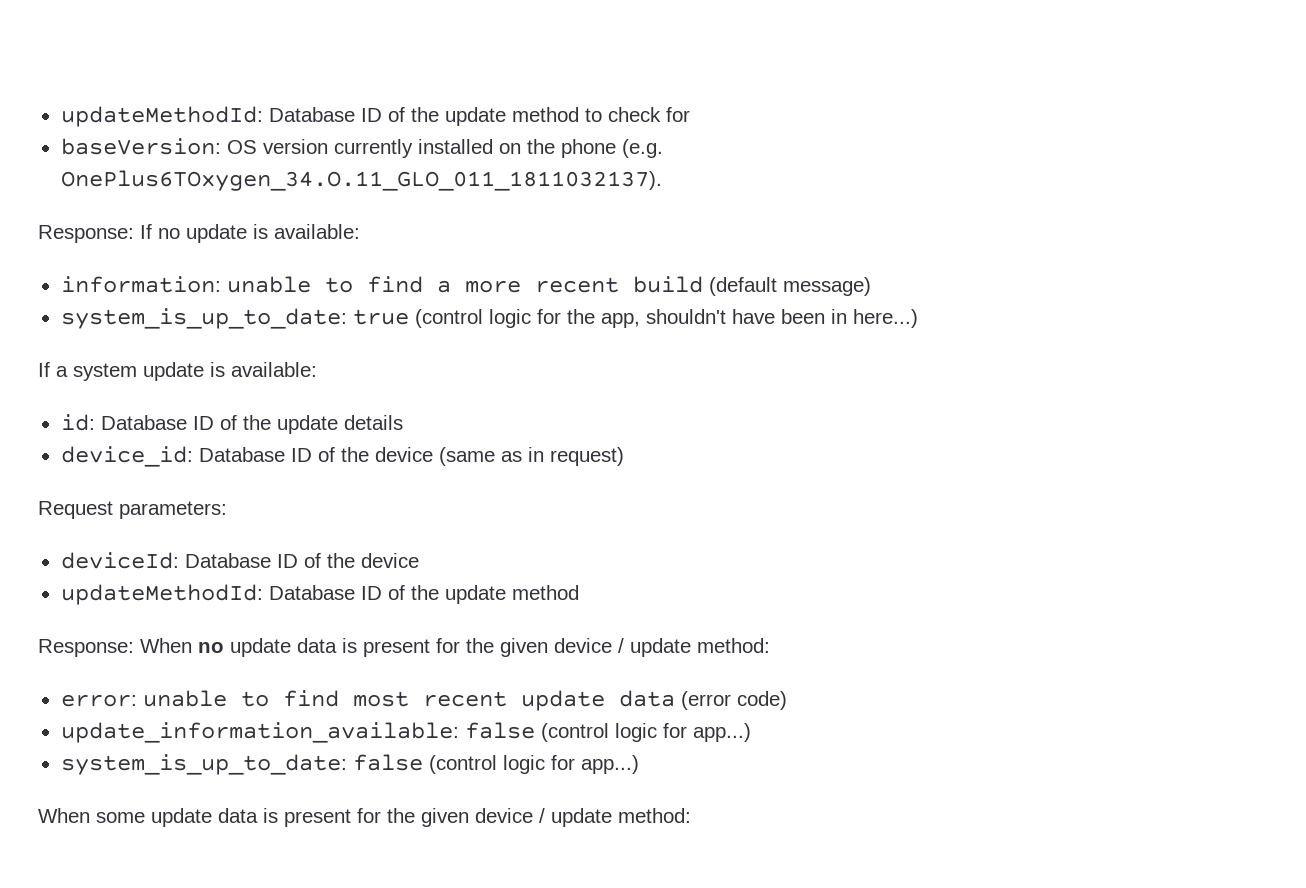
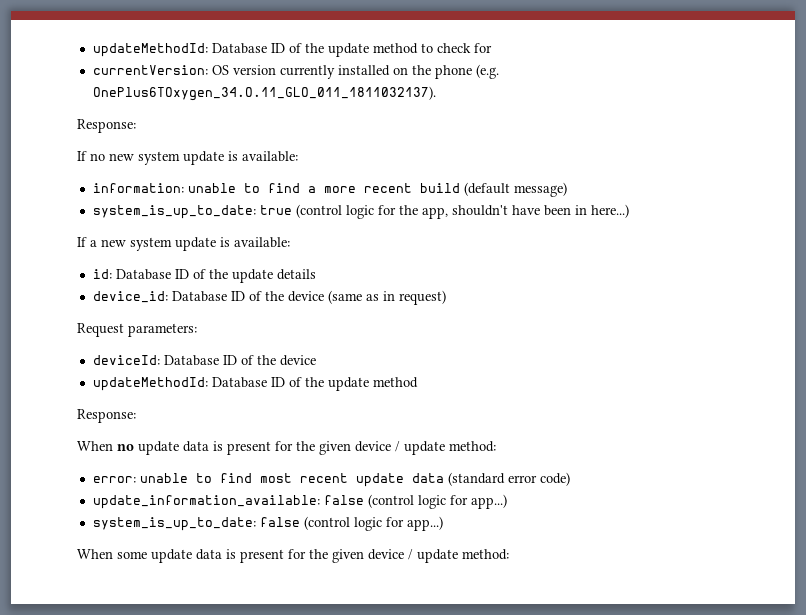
- baseVersion: OS version currently installed on the phone (e.g. OnePlus6TOxygen_34.O.11_GLO_011_1811032137).
- Response: If no update is available:
+ currentVersion: OS version currently installed on the phone (e.g. OnePlus6TOxygen_34.O.11_GLO_011_1811032137).
+ Response:
+ If no new system update is available:
- If a system update is available:
+ If a new system update is available:
  deviceId: Database ID of the device
  updateMethodId: Database ID of the update method
- Response: When no update data is present for the given device / update method:
+ Response:
+ When no update data is present for the given device / update method:
- error: unable to find most recent update data (error code)
+ error: unable to find most recent update data (standard error code)

